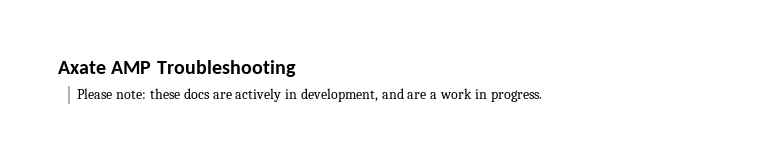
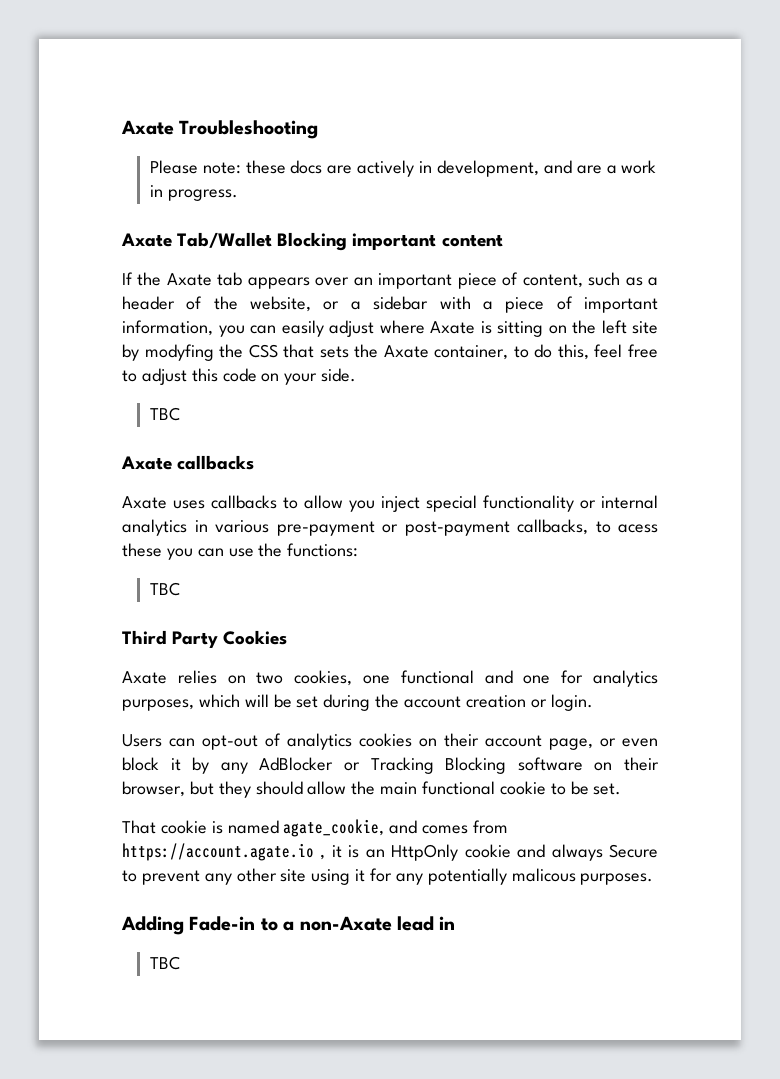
- Axate AMP Troubleshooting
+ Axate Troubleshooting
+ Axate Tab/Wallet Blocking important content
+ If the Axate tab appears over an important piece of content, such as a header of the website, or a sidebar with a piece of important information, you can easily adjust where Axate is sitting on the left site by modyfing the CSS that sets the Axate container, to do this, feel free to adjust this code on your side.
+ TBC
+ Axate callbacks
+ Axate uses callbacks to allow you inject special functionality or internal analytics in various pre-payment or post-payment callbacks, to acess these you can use the functions:
+ TBC
+ Third Party Cookies
+ Axate relies on two cookies, one functional and one for analytics purposes, which will be set during the account creation or login.
+ Users can opt-out of analytics cookies on their account page, or even block it by any AdBlocker or Tracking Blocking software on their browser, but they should allow the main functional cookie to be set.
+ That cookie is named agate_cookie, and comes from https://account.agate.io , it is an HttpOnly cookie and always Secure to prevent any other site using it for any potentially malicous purposes.
+ Adding Fade-in to a non-Axate lead in
+ TBC

